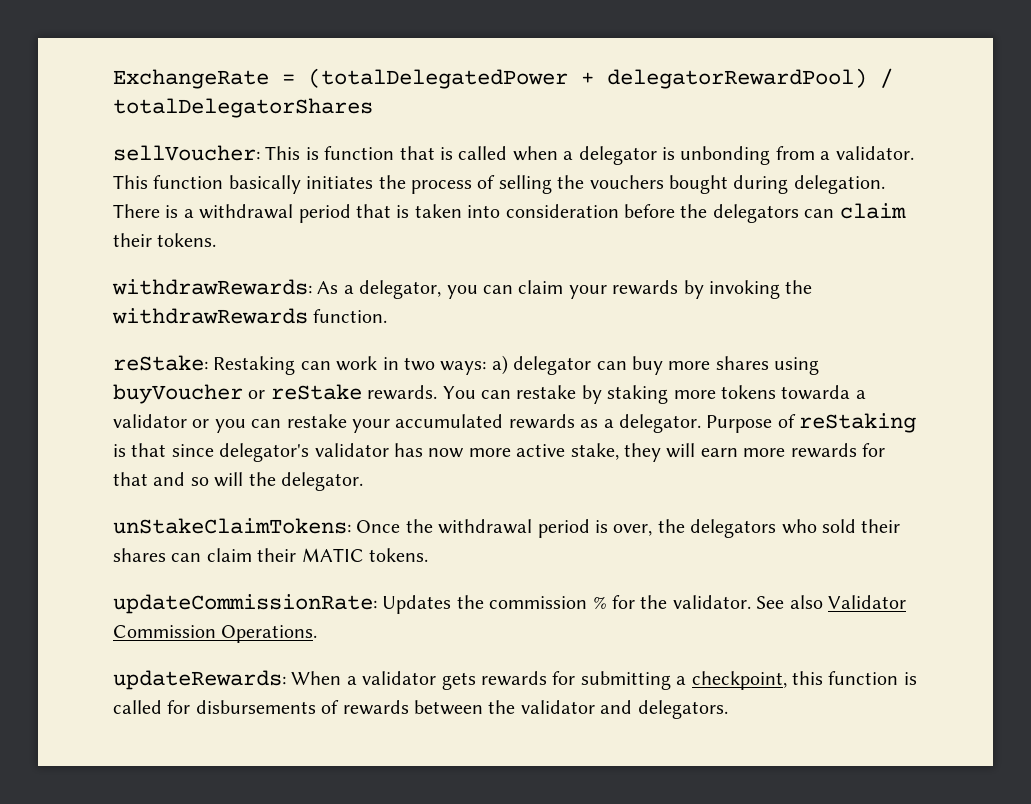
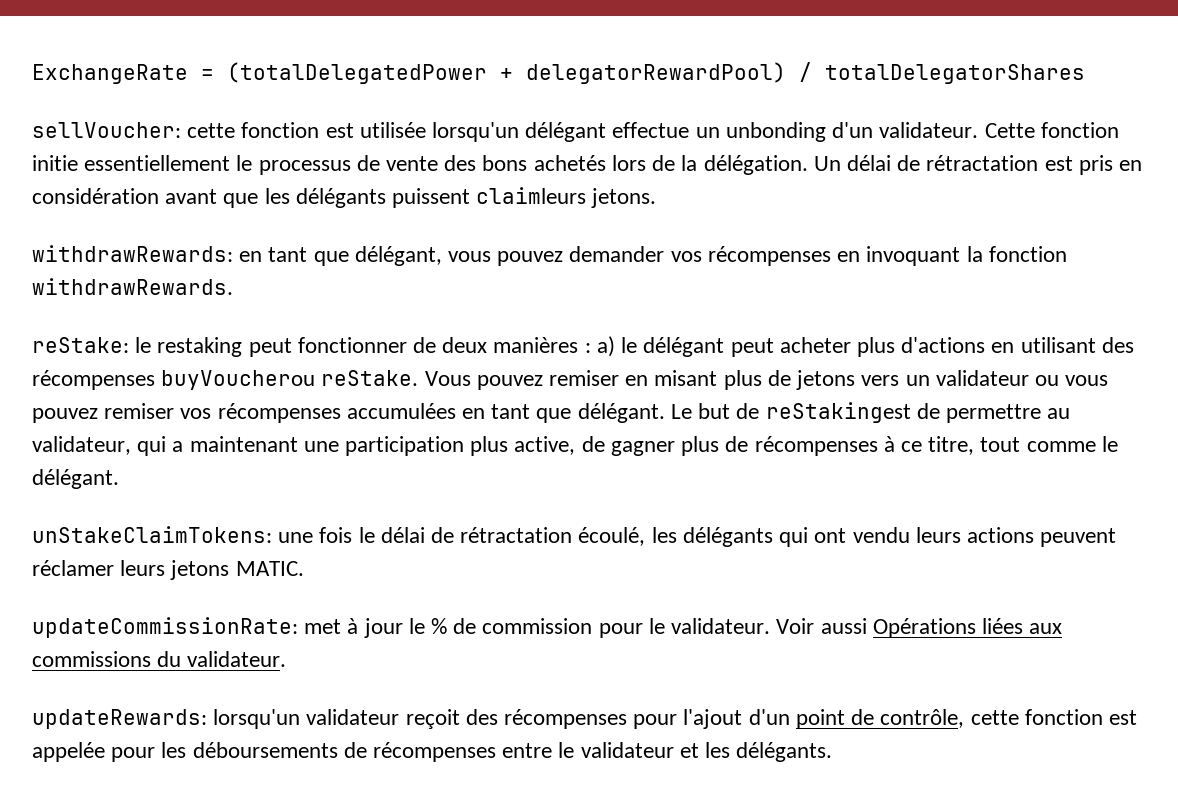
- sellVoucher: This is function that is called when a delegator is unbonding from a validator. This function basically initiates the process of selling the vouchers bought during delegation. There is a withdrawal period that is taken into consideration before the delegators can claim their tokens.
- withdrawRewards: As a delegator, you can claim your rewards by invoking the withdrawRewards function.
- reStake: Restaking can work in two ways: a) delegator can buy more shares using buyVoucher or reStake rewards. You can restake by staking more tokens towarda a validator or you can restake your accumulated rewards as a delegator. Purpose of reStaking is that since delegator's validator has now more active stake, they will earn more rewards for that and so will the delegator.
- unStakeClaimTokens: Once the withdrawal period is over, the delegators who sold their shares can claim their MATIC tokens.
- updateCommissionRate: Updates the commission % for the validator. See also Validator Commission Operations.
- updateRewards: When a validator gets rewards for submitting a checkpoint, this function is called for disbursements of rewards between the validator and delegators.
+ sellVoucher: cette fonction est utilisée lorsqu'un délégant effectue un unbonding d'un validateur. Cette fonction initie essentiellement le processus de vente des bons achetés lors de la délégation. Un délai de rétractation est pris en considération avant que les délégants puissent claimleurs jetons.
+ withdrawRewards: en tant que délégant, vous pouvez demander vos récompenses en invoquant la fonction withdrawRewards.
+ reStake: le restaking peut fonctionner de deux manières : a) le délégant peut acheter plus d'actions en utilisant des récompenses buyVoucherou reStake. Vous pouvez remiser en misant plus de jetons vers un validateur ou vous pouvez remiser vos récompenses accumulées en tant que délégant. Le but de reStakingest de permettre au validateur, qui a maintenant une participation plus active, de gagner plus de récompenses à ce titre, tout comme le délégant.
+ unStakeClaimTokens: une fois le délai de rétractation écoulé, les délégants qui ont vendu leurs actions peuvent réclamer leurs jetons MATIC.
+ updateCommissionRate: met à jour le % de commission pour le validateur. Voir aussi Opérations liées aux commissions du validateur.
+ updateRewards: lorsqu'un validateur reçoit des récompenses pour l'ajout d'un point de contrôle, cette fonction est appelée pour les déboursements de récompenses entre le validateur et les délégants.

